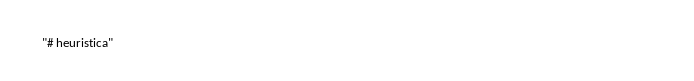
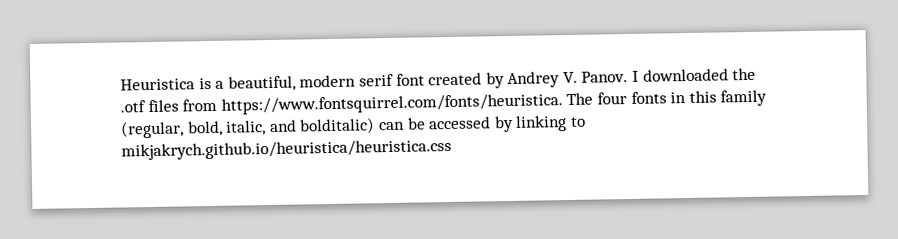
- "# heuristica"
+ Heuristica is a beautiful, modern serif font created by Andrey V. Panov. I downloaded the .otf files from https://www.fontsquirrel.com/fonts/heuristica. The four fonts in this family (regular, bold, italic, and bolditalic) can be accessed by linking to mikjakrych.github.io/heuristica/heuristica.css

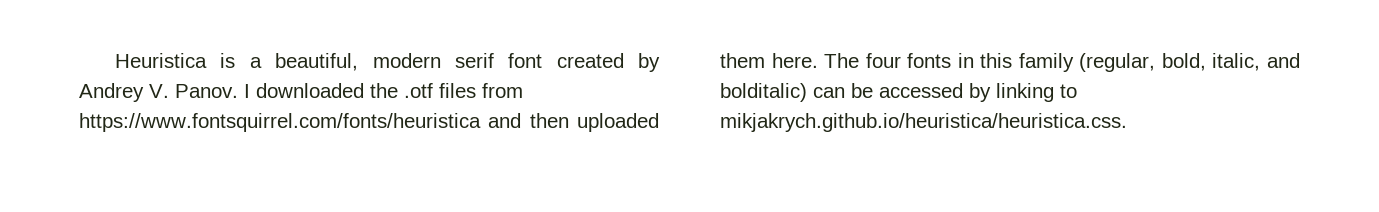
- I downloaded the .otf files from https://www.fontsquirrel.com/fonts/heuristica. The four fonts in this family (regular, bold, italic, and bolditalic) can be accessed by linking to mikjakrych.github.io/heuristica/heuristica.css
+ I downloaded the .otf files from https://www.fontsquirrel.com/fonts/heuristica and then uploaded them here. The four fonts in this family (regular, bold, italic, and bolditalic) can be accessed by linking to mikjakrych.github.io/heuristica/heuristica.css.

